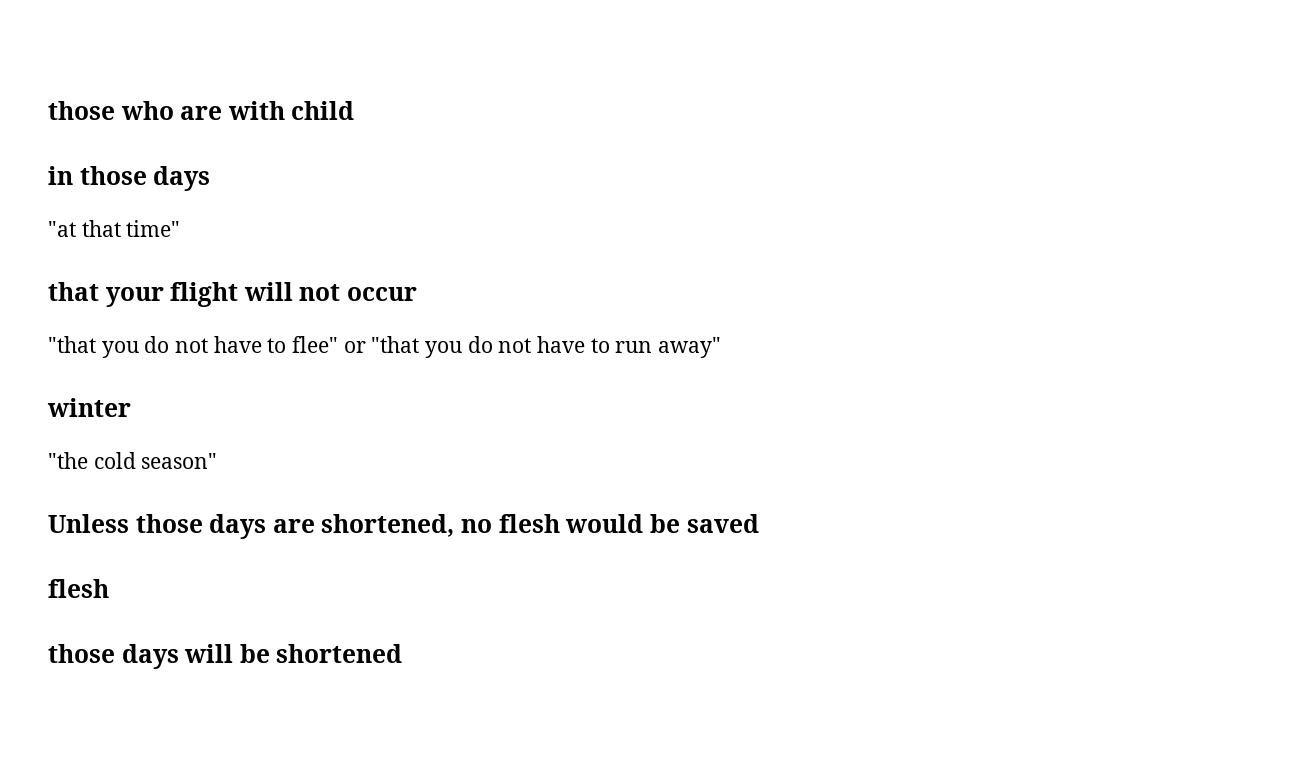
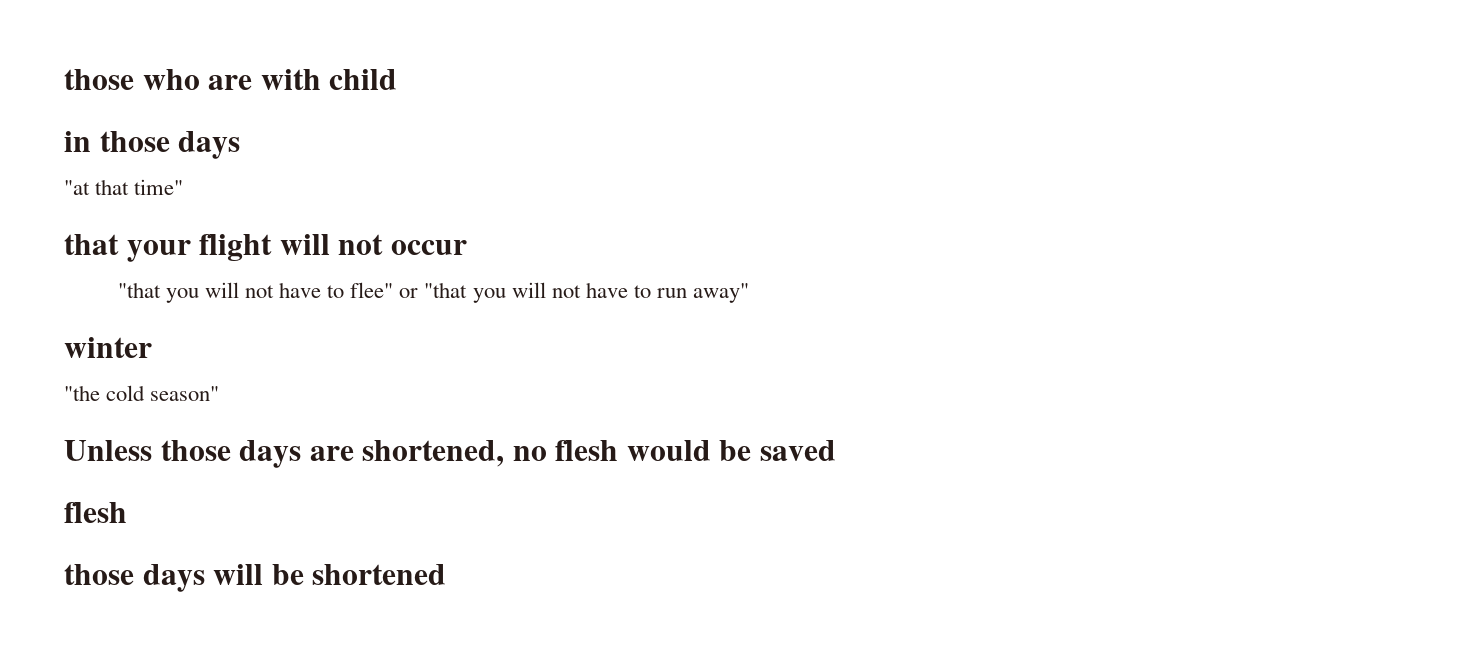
- "that you do not have to flee" or "that you do not have to run away"
+ "that you will not have to flee" or "that you will not have to run away"

